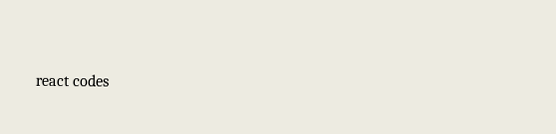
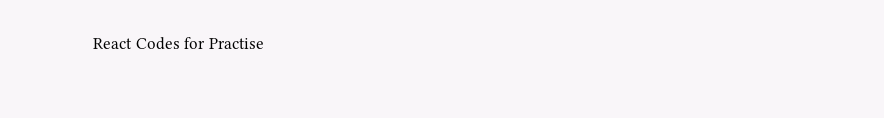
- react codes
+ React Codes for Practise

